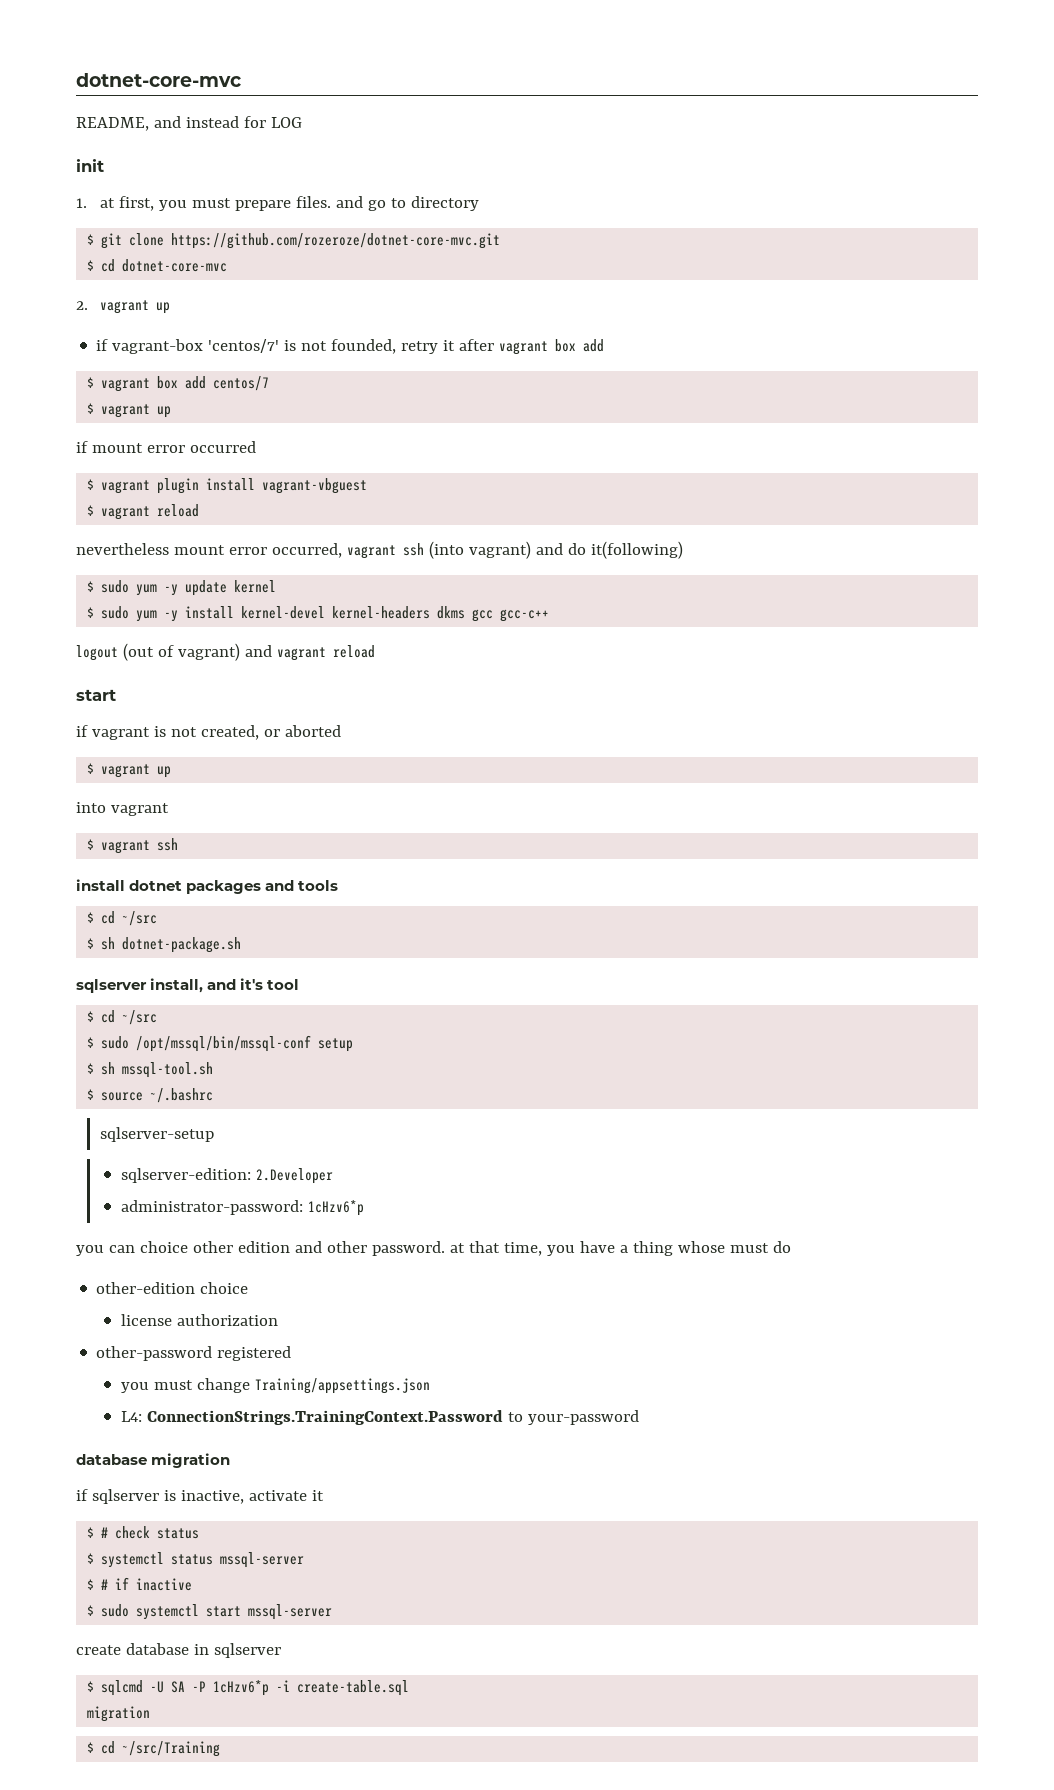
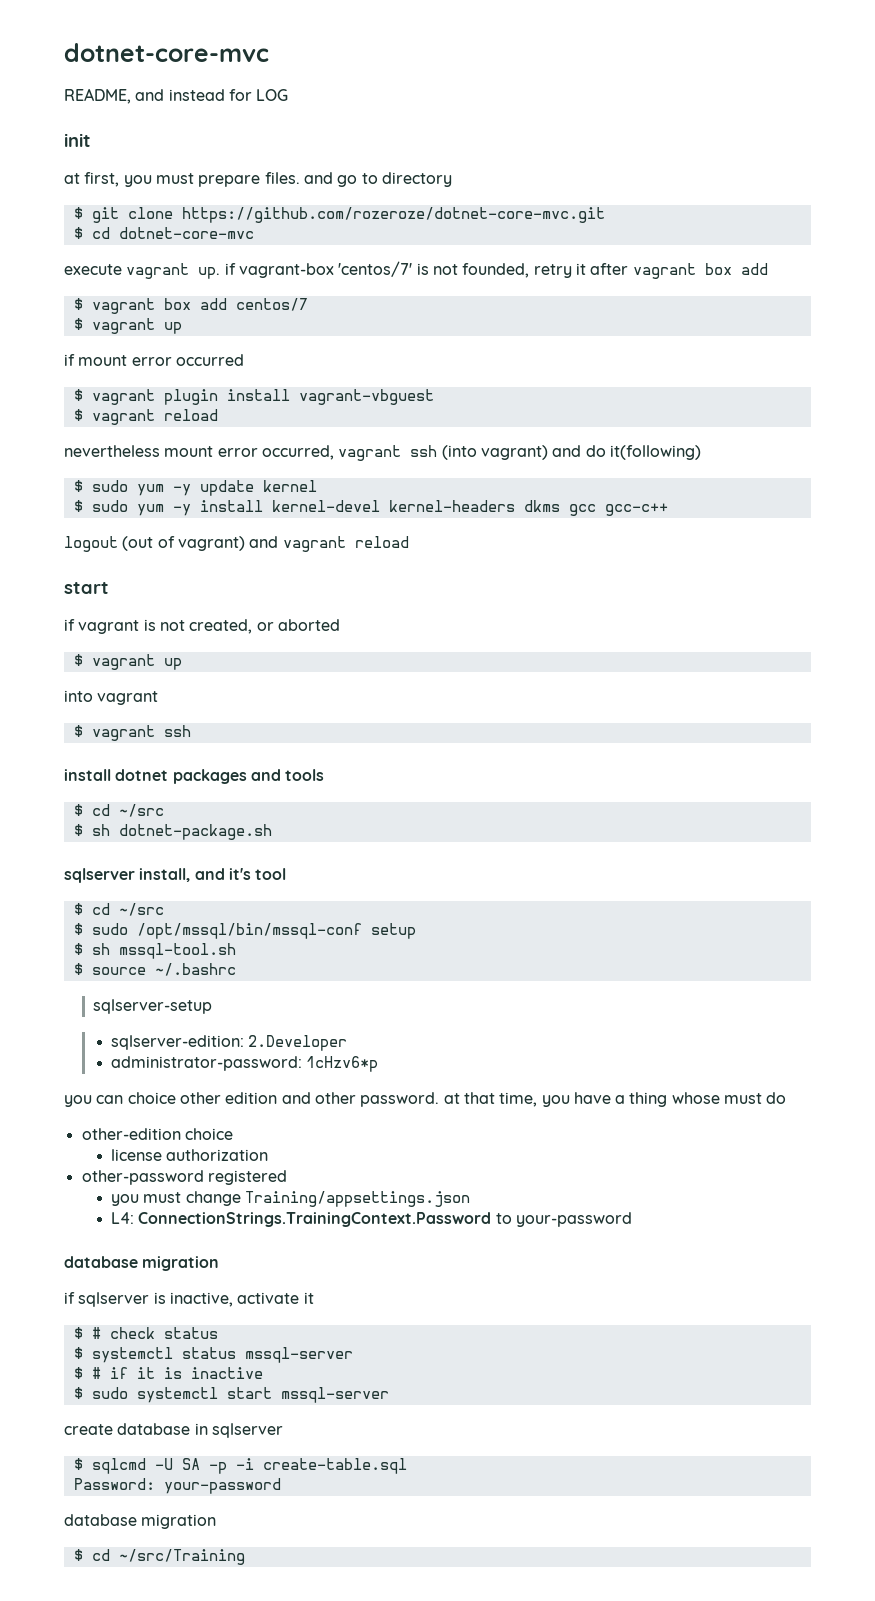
- 1. at first, you must prepare files. and go to directory
+ at first, you must prepare files. and go to directory
- 2. vagrant up
- if vagrant-box 'centos/7' is not founded, retry it after vagrant box add
+ execute vagrant up. if vagrant-box 'centos/7' is not founded, retry it after vagrant box add
- $ # if inactive
+ $ # if it is inactive
- $ sqlcmd -U SA -P 1cHzv6*p -i create-table.sql
- migration
+ $ sqlcmd -U SA -p -i create-table.sql
+ Password: your-password
+ database migration

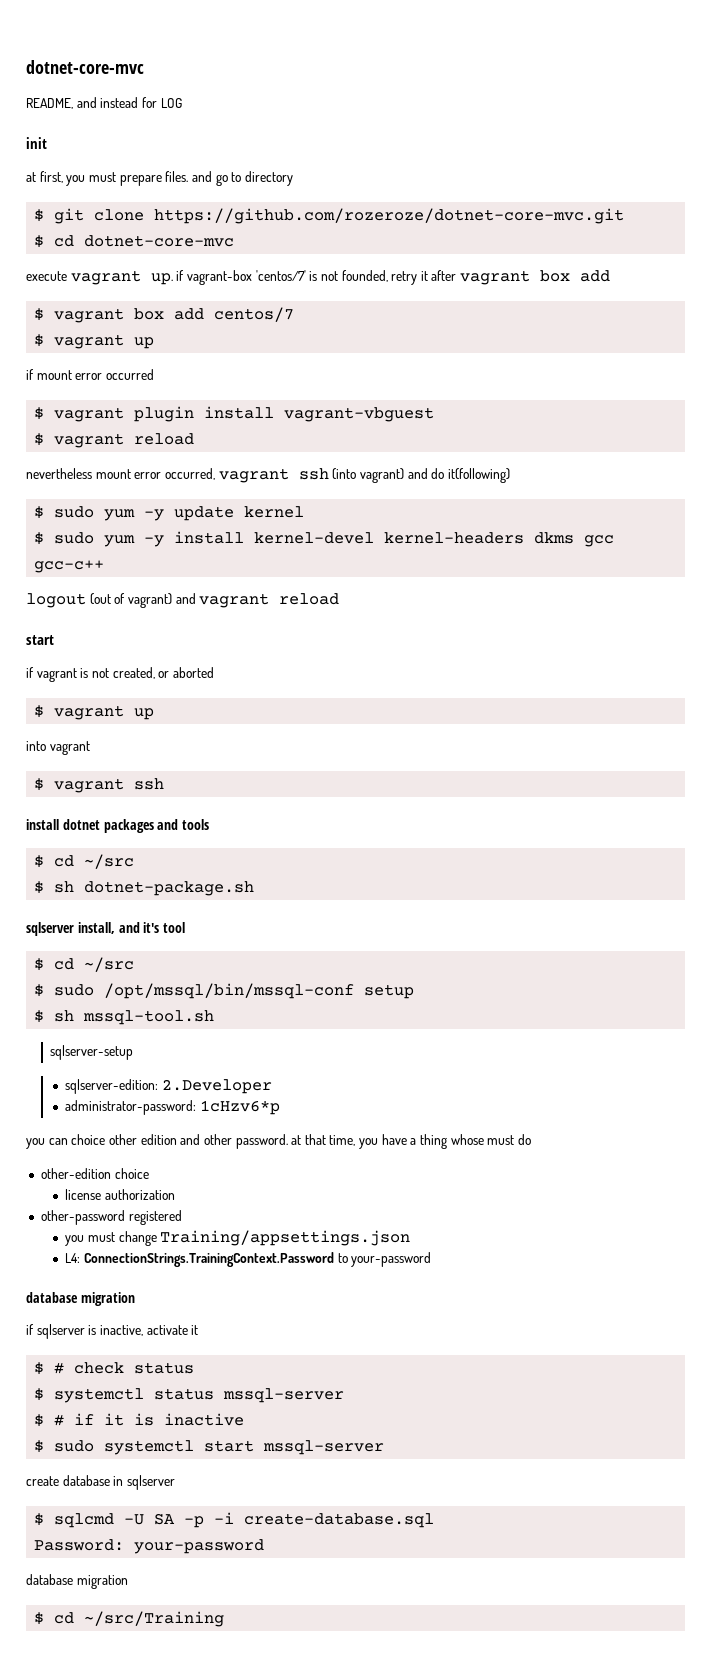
- $ source ~/.bashrc
- $ sqlcmd -U SA -p -i create-table.sql
+ $ sqlcmd -U SA -p -i create-database.sql

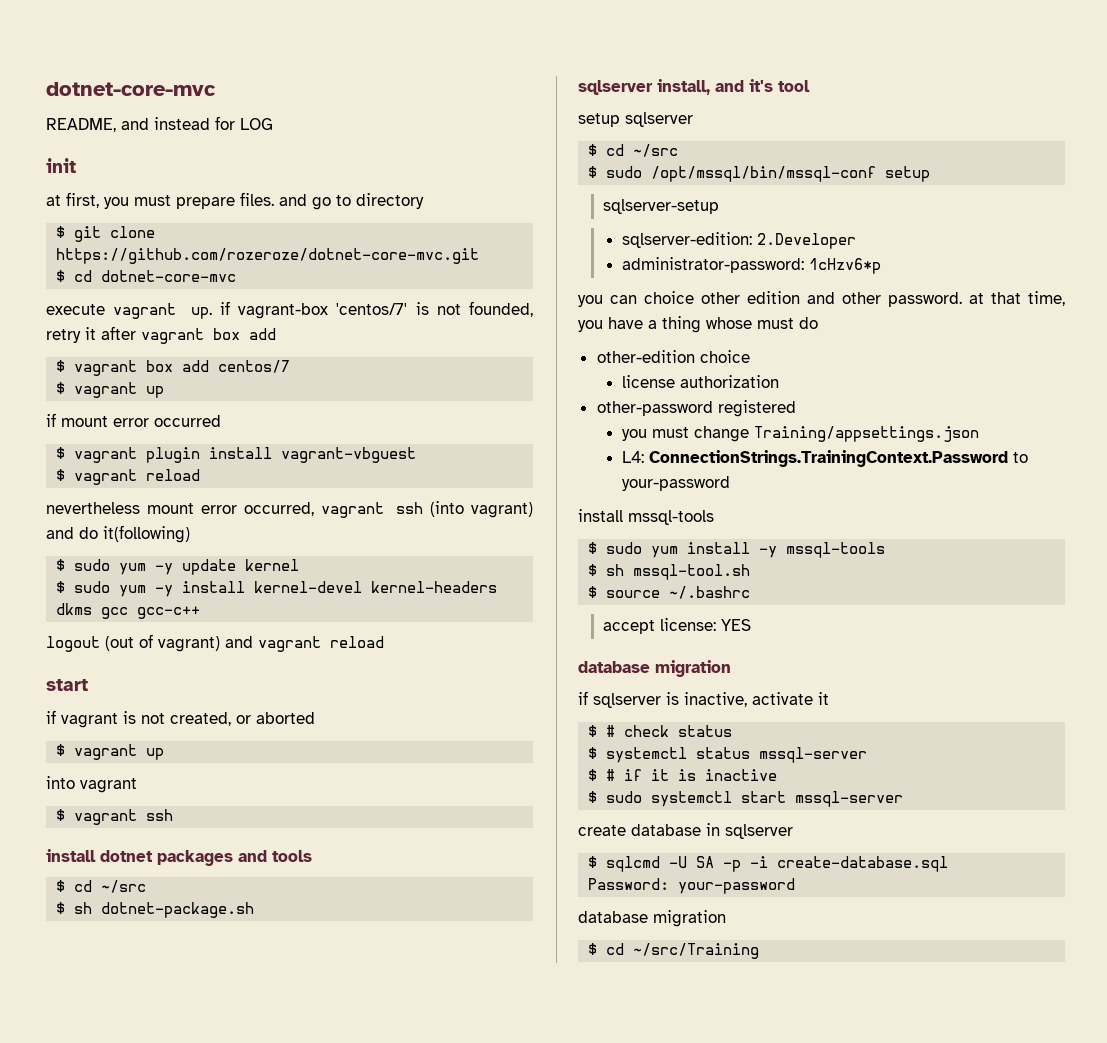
+ setup sqlserver
- $ sh mssql-tool.sh
+ install mssql-tools
+ $ sudo yum install -y mssql-tools
+ $ sh mssql-tool.sh
+ $ source ~/.bashrc
+ accept license: YES

